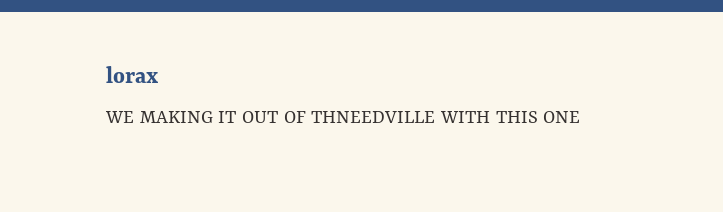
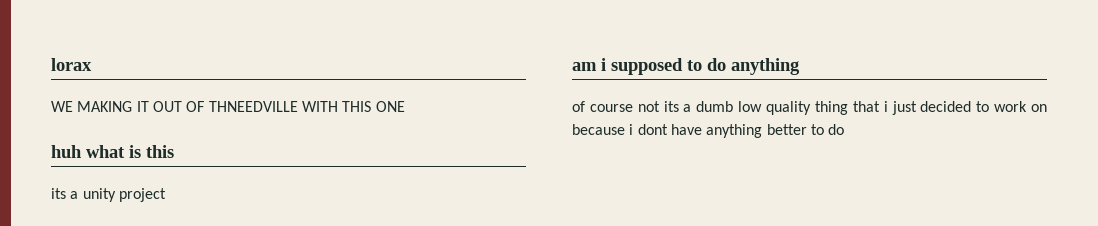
+ huh what is this
+ its a unity project
+ am i supposed to do anything
+ of course not its a dumb low quality thing that i just decided to work on because i dont have anything better to do

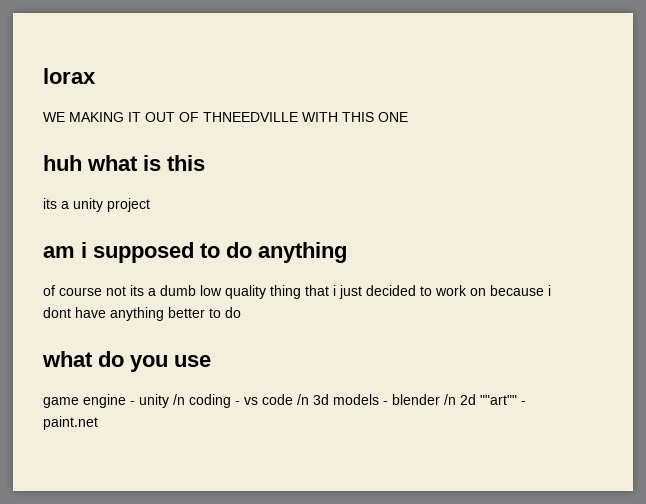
+ what do you use
+ game engine - unity /n coding - vs code /n 3d models - blender /n 2d ""art"" - paint.net

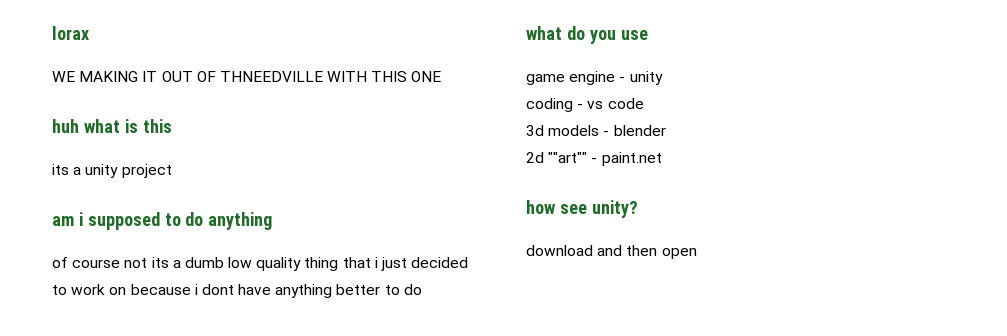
- game engine - unity /n coding - vs code /n 3d models - blender /n 2d ""art"" - paint.net
+ game engine - unity
+ coding - vs code
+ 3d models - blender
+ 2d ""art"" - paint.net
+ how see unity?
+ download and then open

